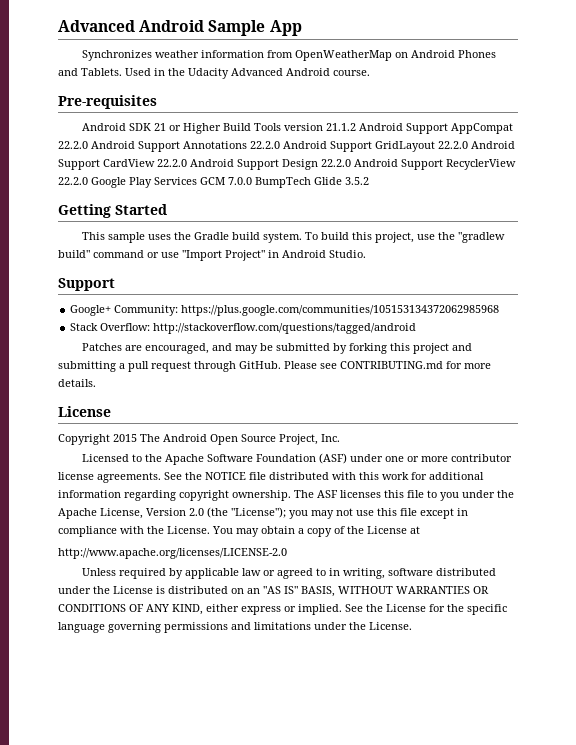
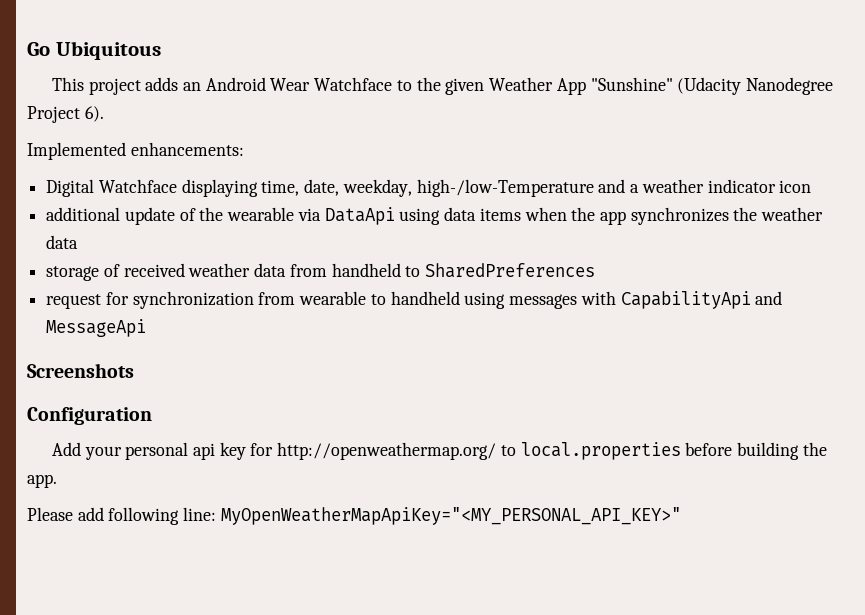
- Advanced Android Sample App
- Synchronizes weather information from OpenWeatherMap on Android Phones and Tablets. Used in the Udacity Advanced Android course.
- Pre-requisites
- Android SDK 21 or Higher Build Tools version 21.1.2 Android Support AppCompat 22.2.0 Android Support Annotations 22.2.0 Android Support GridLayout 22.2.0 Android Support CardView 22.2.0 Android Support Design 22.2.0 Android Support RecyclerView 22.2.0 Google Play Services GCM 7.0.0 BumpTech Glide 3.5.2
- Getting Started
- This sample uses the Gradle build system. To build this project, use the "gradlew build" command or use "Import Project" in Android Studio.
- Support
- Google+ Community: https://plus.google.com/communities/105153134372062985968
- Stack Overflow: http://stackoverflow.com/questions/tagged/android
- Patches are encouraged, and may be submitted by forking this project and submitting a pull request through GitHub. Please see CONTRIBUTING.md for more details.
- License
- Copyright 2015 The Android Open Source Project, Inc.
- Licensed to the Apache Software Foundation (ASF) under one or more contributor license agreements. See the NOTICE file distributed with this work for additional information regarding copyright ownership. The ASF licenses this file to you under the Apache License, Version 2.0 (the "License"); you may not use this file except in compliance with the License. You may obtain a copy of the License at
- http://www.apache.org/licenses/LICENSE-2.0
- Unless required by applicable law or agreed to in writing, software distributed under the License is distributed on an "AS IS" BASIS, WITHOUT WARRANTIES OR CONDITIONS OF ANY KIND, either express or implied. See the License for the specific language governing permissions and limitations under the License.
+ Go Ubiquitous
+ This project adds an Android Wear Watchface to the given Weather App "Sunshine" (Udacity Nanodegree Project 6).
+ Implemented enhancements:
+ Digital Watchface displaying time, date, weekday, high-/low-Temperature and a weather indicator icon
+ additional update of the wearable via DataApi using data items when the app synchronizes the weather data
+ storage of received weather data from handheld to SharedPreferences
+ request for synchronization from wearable to handheld using messages with CapabilityApi and MessageApi
+ Screenshots
+ Configuration
+ Add your personal api key for http://openweathermap.org/ to local.properties before building the app.
+ Please add following line: MyOpenWeatherMapApiKey="<MY_PERSONAL_API_KEY>"

